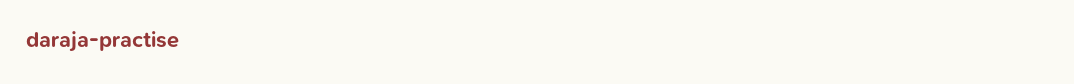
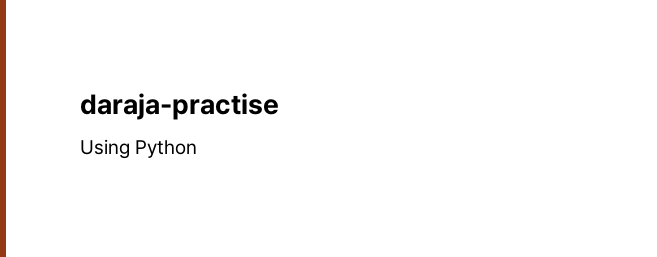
+ Using Python

